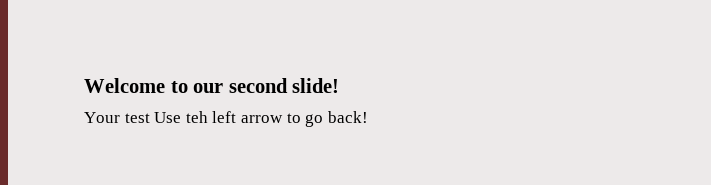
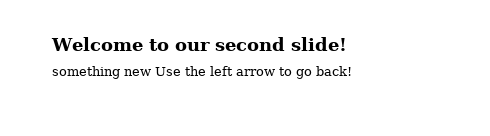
- Your test Use teh left arrow to go back!
+ something new Use the left arrow to go back!

